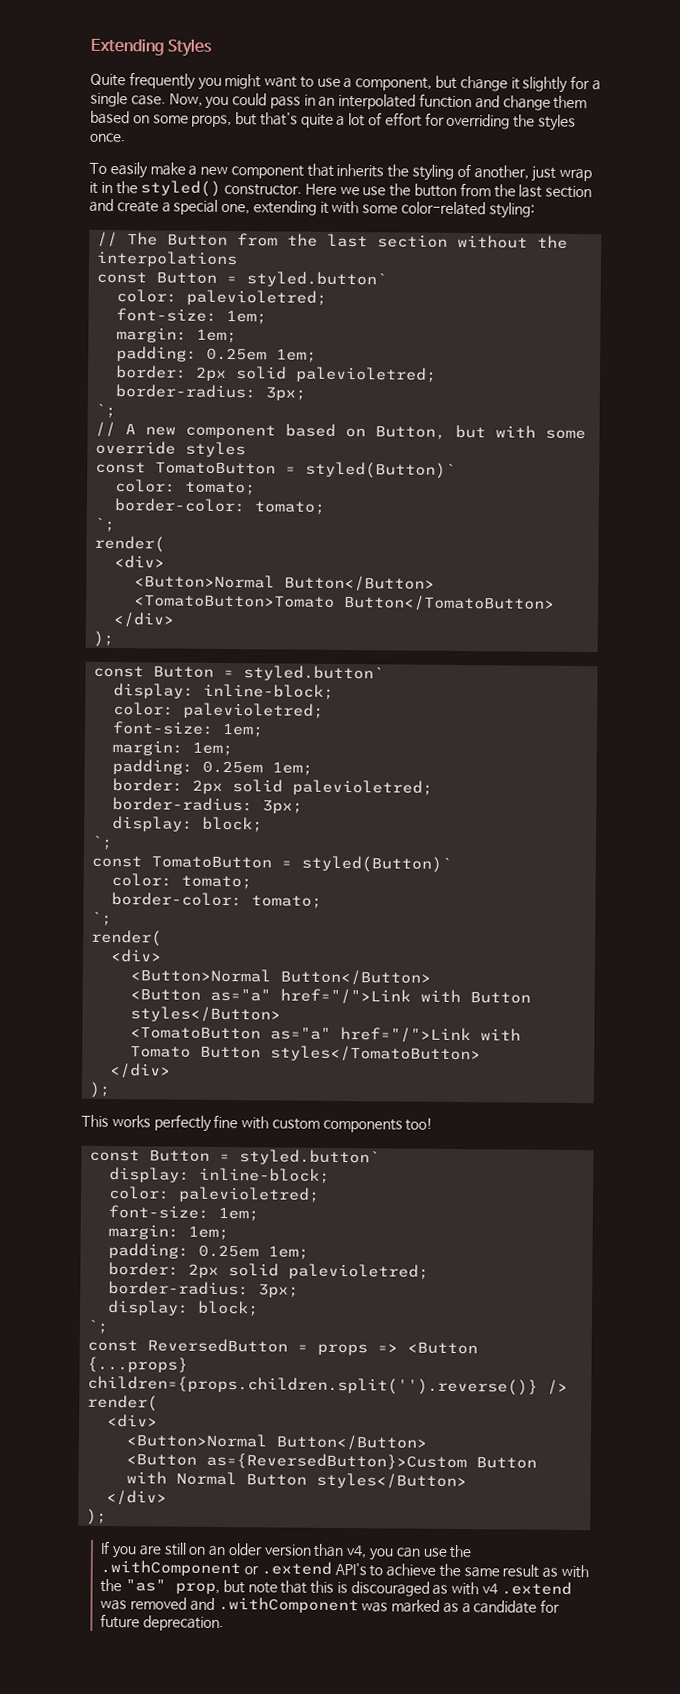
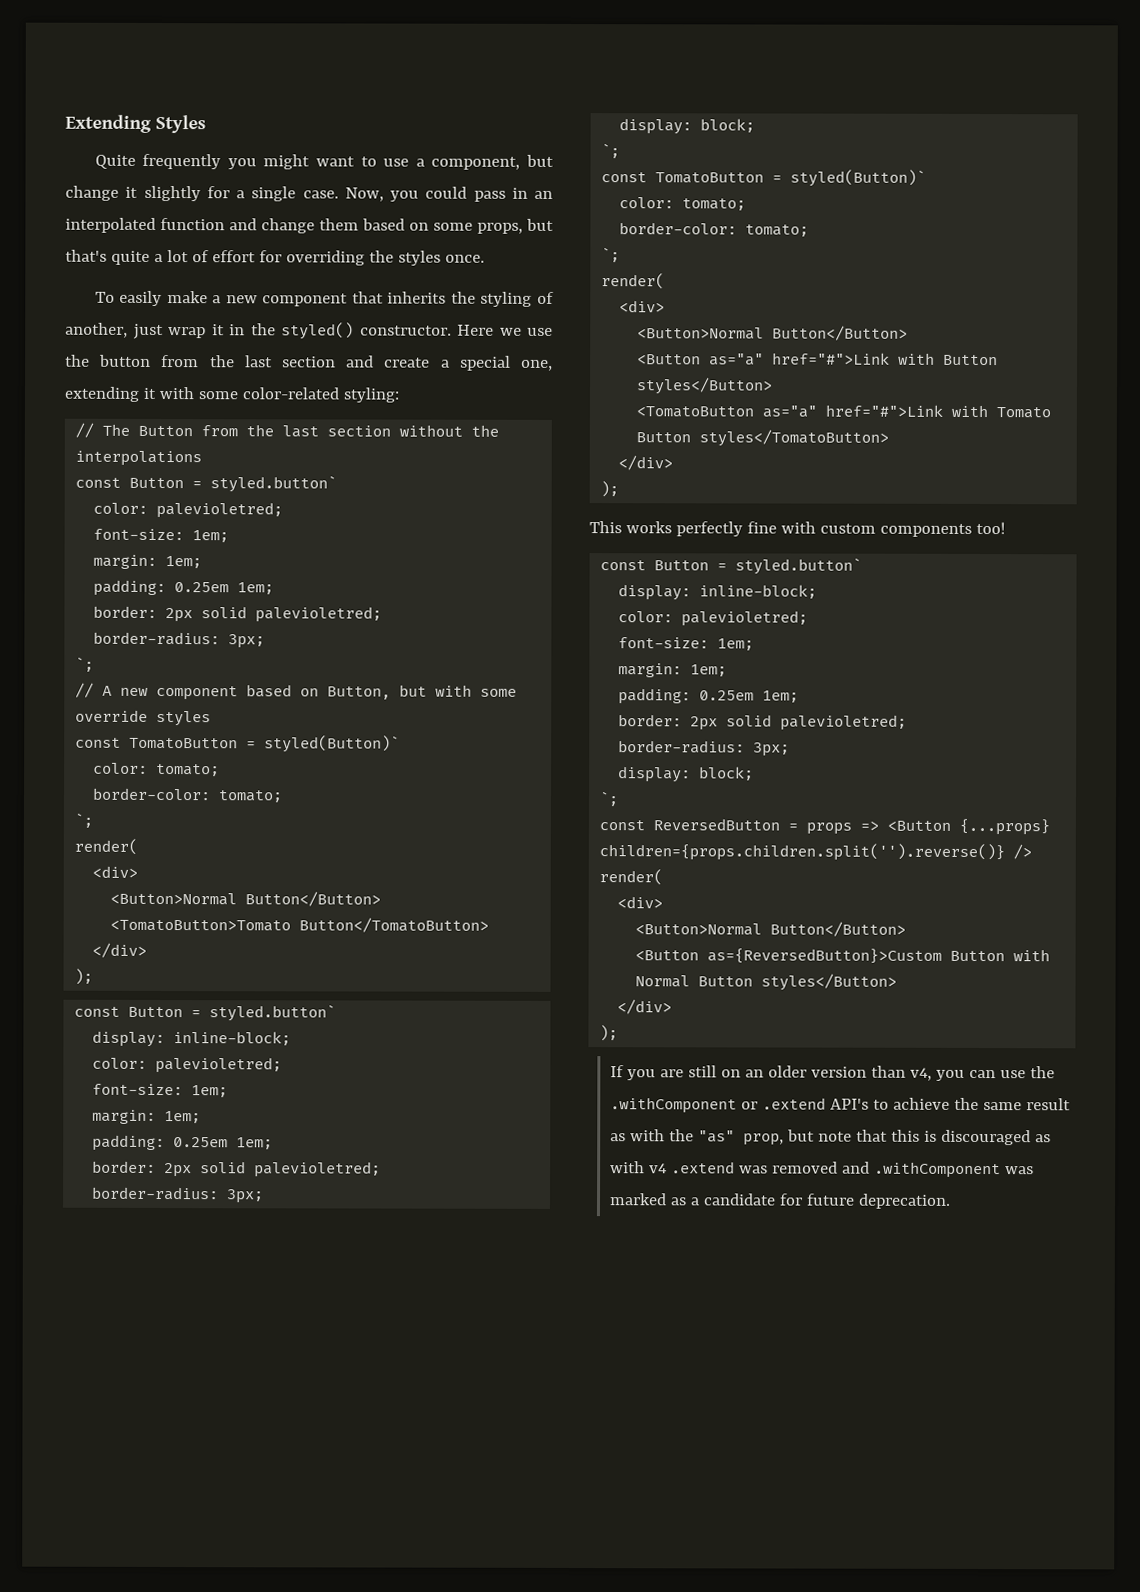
- <Button as="a" href="/">Link with Button styles</Button>
+ <Button as="a" href="#">Link with Button styles</Button>
- <TomatoButton as="a" href="/">Link with Tomato Button styles</TomatoButton>
+ <TomatoButton as="a" href="#">Link with Tomato Button styles</TomatoButton>

